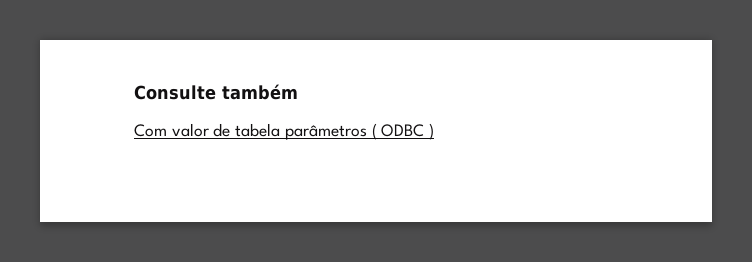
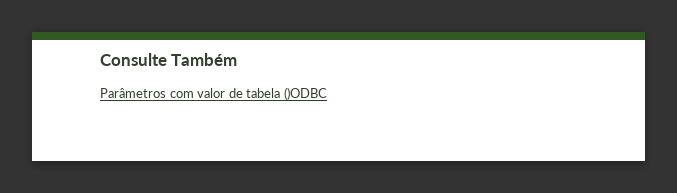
- Consulte também
- Com valor de tabela parâmetros ( ODBC )
+ Consulte Também
+ Parâmetros com valor de tabela ()ODBC

